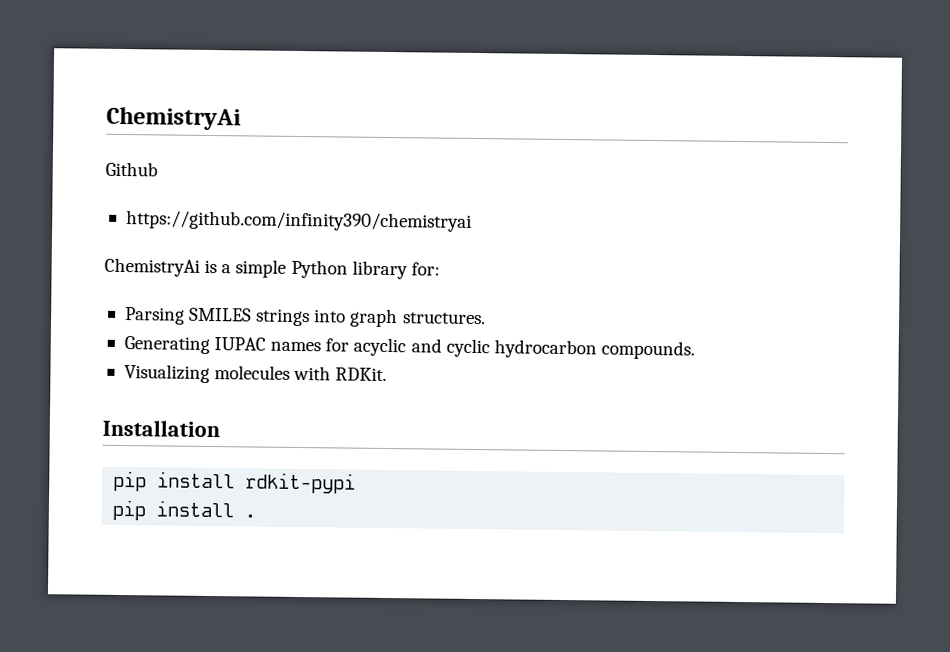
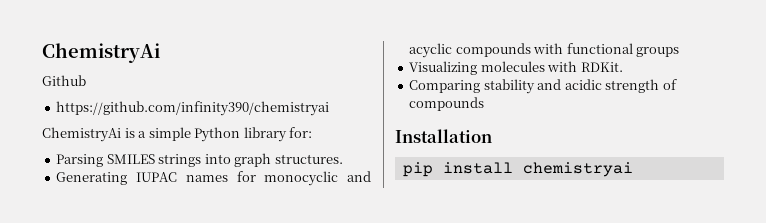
- Generating IUPAC names for acyclic and cyclic hydrocarbon compounds.
+ Generating IUPAC names for monocyclic and acyclic compounds with functional groups
  Visualizing molecules with RDKit.
+ Comparing stability and acidic strength of compounds
- pip install rdkit-pypi
- pip install .
+ pip install chemistryai

